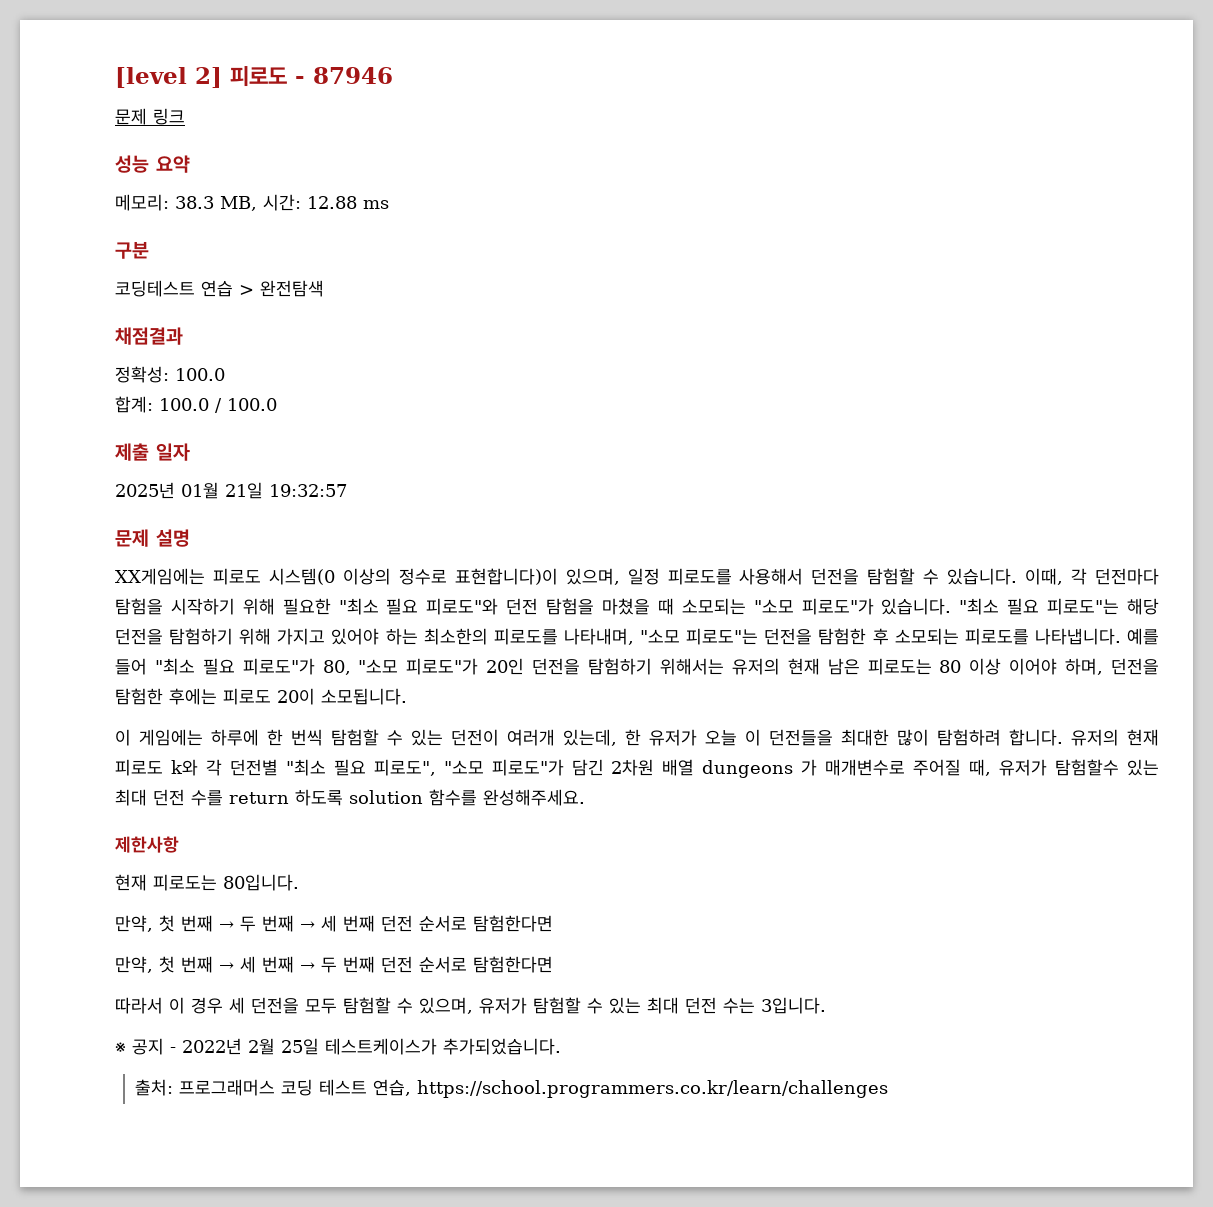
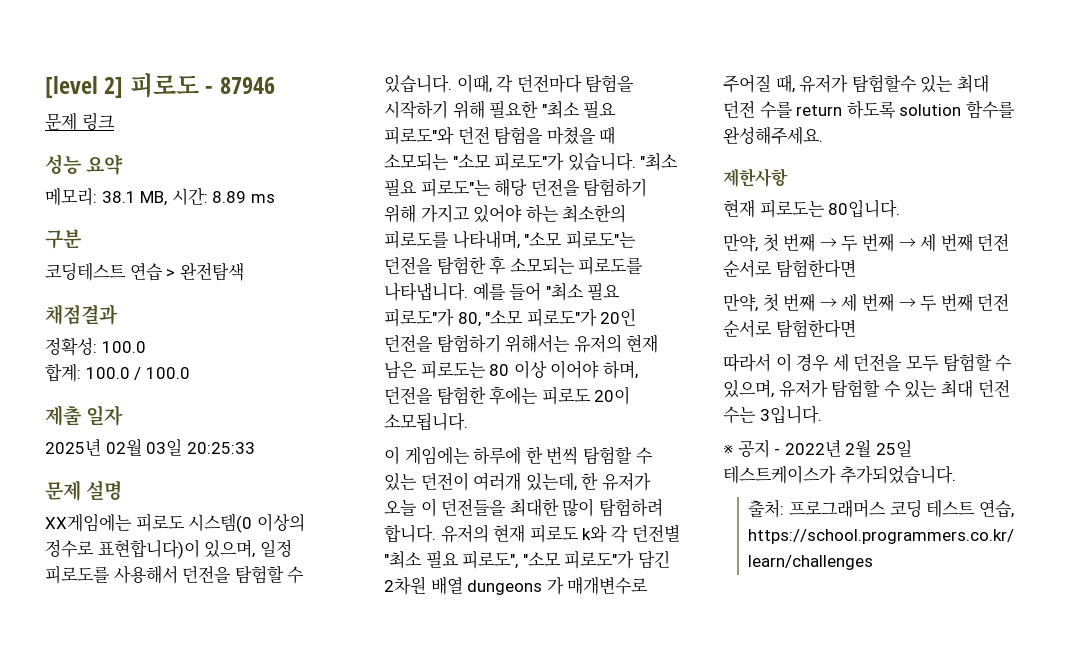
- 메모리: 38.3 MB, 시간: 12.88 ms
+ 메모리: 38.1 MB, 시간: 8.89 ms
- 2025년 01월 21일 19:32:57
+ 2025년 02월 03일 20:25:33

